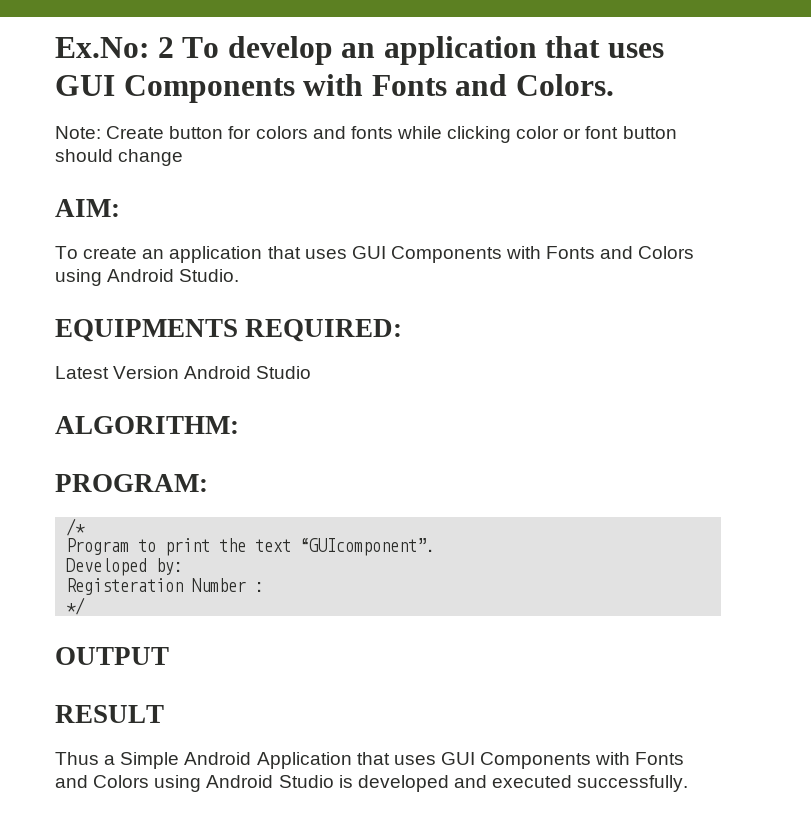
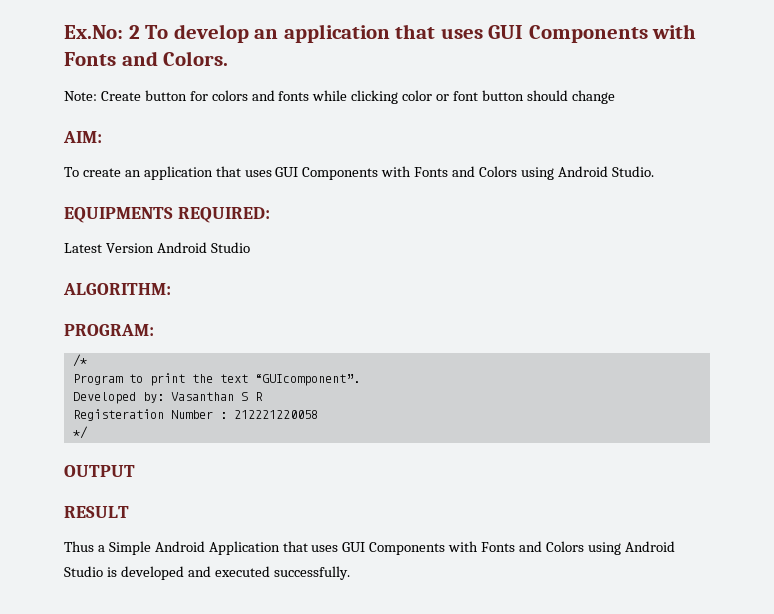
- Developed by:
+ Developed by: Vasanthan S R
- Registeration Number :
+ Registeration Number : 212221220058

